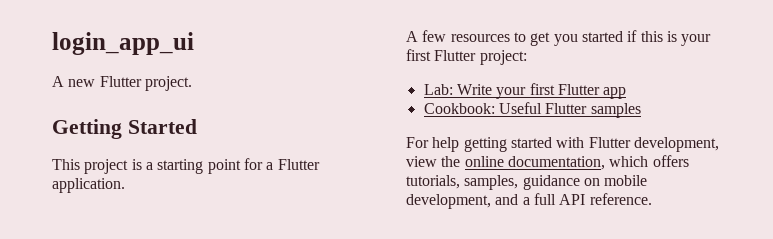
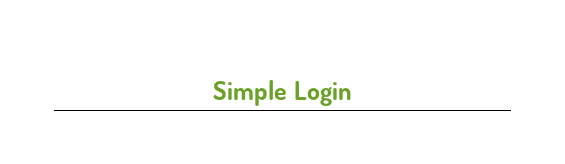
- login_app_ui
- A new Flutter project.
- Getting Started
- This project is a starting point for a Flutter application.
- A few resources to get you started if this is your first Flutter project:
- Lab: Write your first Flutter app
- Cookbook: Useful Flutter samples
- For help getting started with Flutter development, view the online documentation, which offers tutorials, samples, guidance on mobile development, and a full API reference.
+ Simple Login

